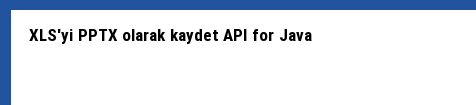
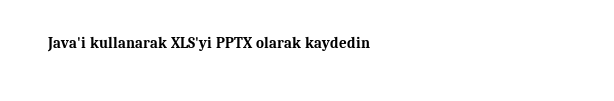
- XLS'yi PPTX olarak kaydet API for Java
+ Java'i kullanarak XLS'yi PPTX olarak kaydedin

